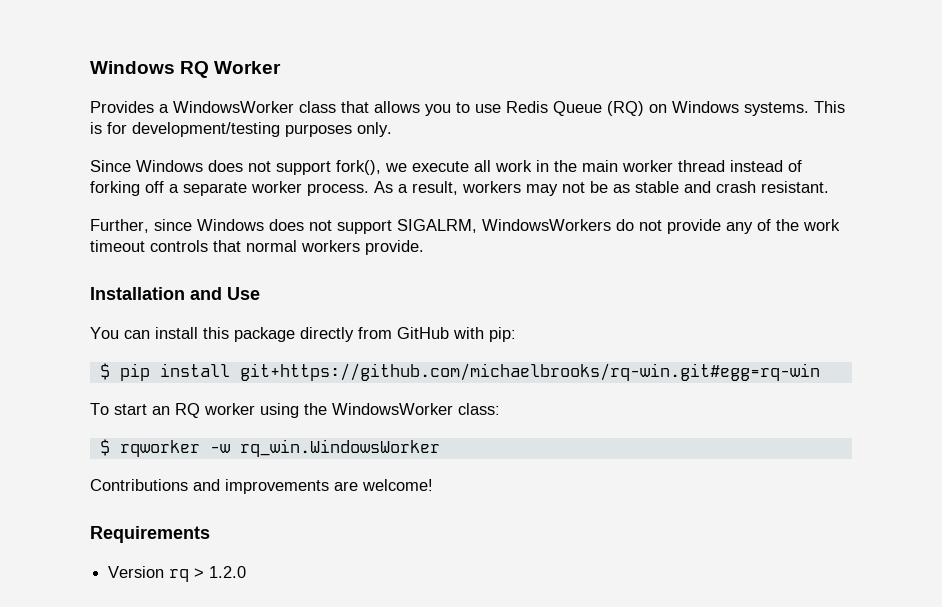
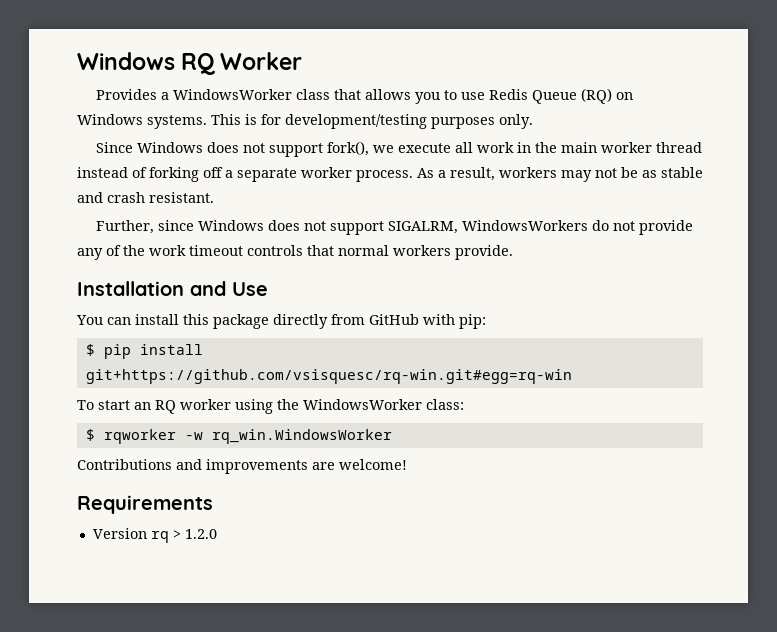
- $ pip install git+https://github.com/michaelbrooks/rq-win.git#egg=rq-win
+ $ pip install git+https://github.com/vsisquesc/rq-win.git#egg=rq-win

